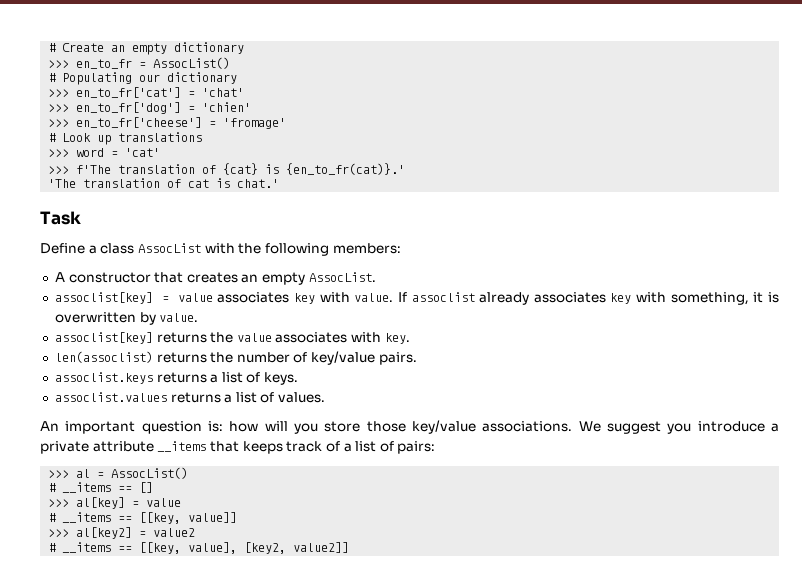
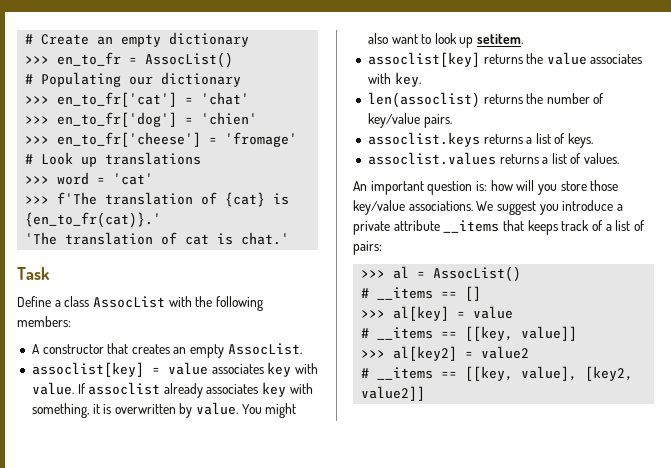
+ You might also want to look up setitem.

